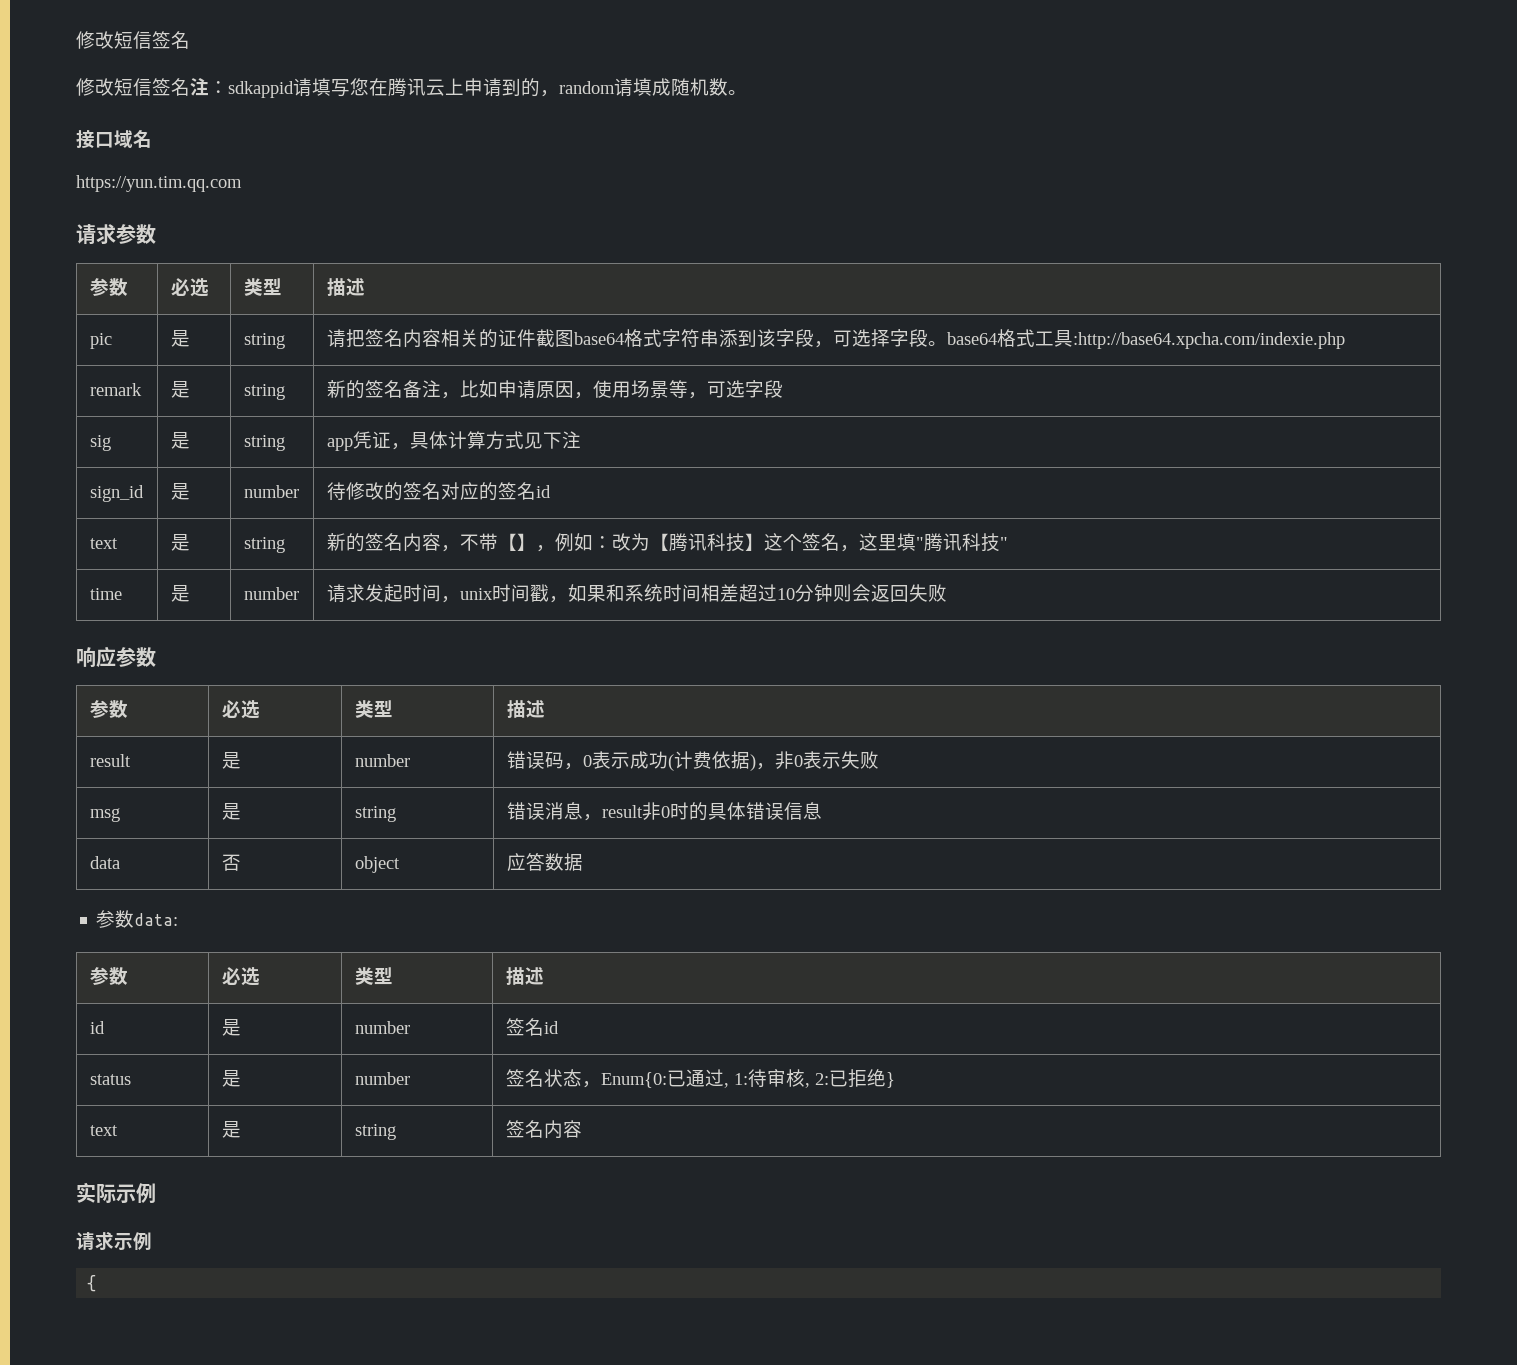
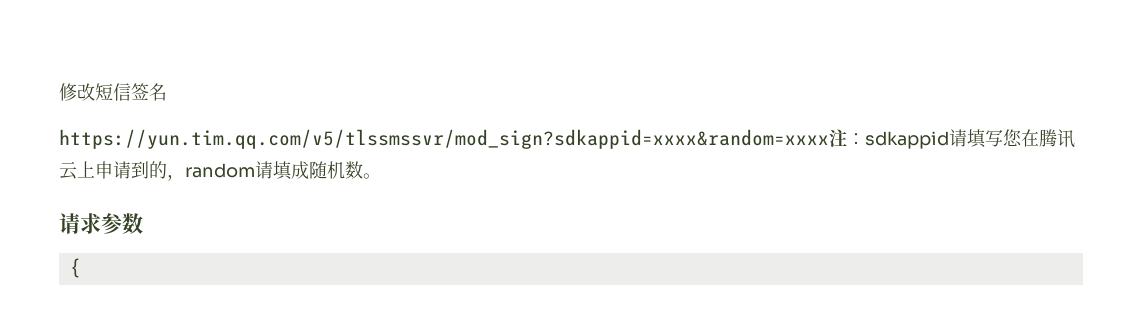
- 修改短信签名注：sdkappid请填写您在腾讯云上申请到的，random请填成随机数。
+ https://yun.tim.qq.com/v5/tlssmssvr/mod_sign?sdkappid=xxxx&random=xxxx注：sdkappid请填写您在腾讯云上申请到的，random请填成随机数。
- 接口域名
- https://yun.tim.qq.com
  请求参数
- 参数 | 必选 | 类型 | 描述
- pic | 是 | string | 请把签名内容相关的证件截图base64格式字符串添到该字段，可选择字段。base64格式工具:http://base64.xpcha.com/indexie.php
- remark | 是 | string | 新的签名备注，比如申请原因，使用场景等，可选字段
- sig | 是 | string | app凭证，具体计算方式见下注
- sign_id | 是 | number | 待修改的签名对应的签名id
- text | 是 | string | 新的签名内容，不带【】，例如：改为【腾讯科技】这个签名，这里填"腾讯科技"
- time | 是 | number | 请求发起时间，unix时间戳，如果和系统时间相差超过10分钟则会返回失败
- 响应参数
- 参数 | 必选 | 类型 | 描述
- result | 是 | number | 错误码，0表示成功(计费依据)，非0表示失败
- msg | 是 | string | 错误消息，result非0时的具体错误信息
- data | 否 | object | 应答数据
- 参数data:
- 参数 | 必选 | 类型 | 描述
- id | 是 | number | 签名id
- status | 是 | number | 签名状态，Enum{0:已通过, 1:待审核, 2:已拒绝}
- text | 是 | string | 签名内容
- 实际示例
- 请求示例

